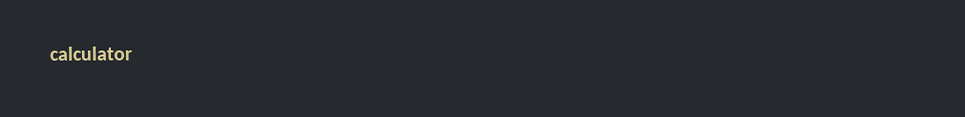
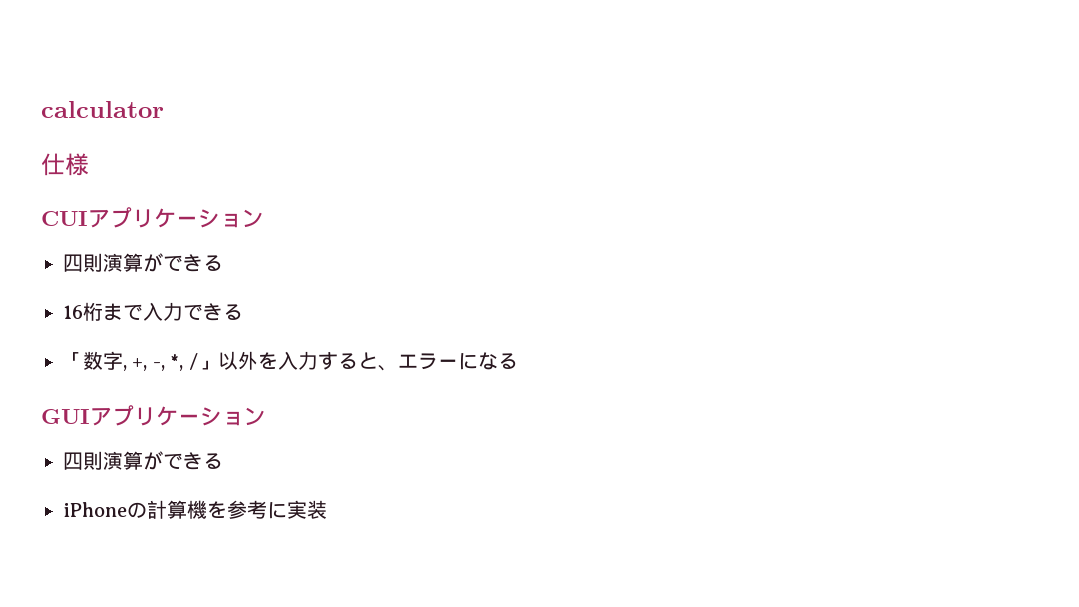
+ 仕様
+ CUIアプリケーション
+ 四則演算ができる
+ 16桁まで入力できる
+ 「数字, +, -, *, /」以外を入力すると、エラーになる
+ GUIアプリケーション
+ 四則演算ができる
+ iPhoneの計算機を参考に実装

